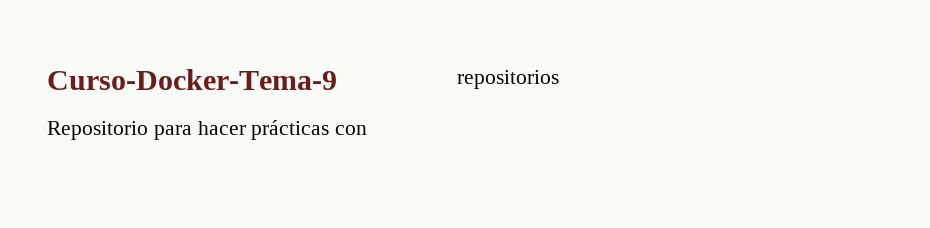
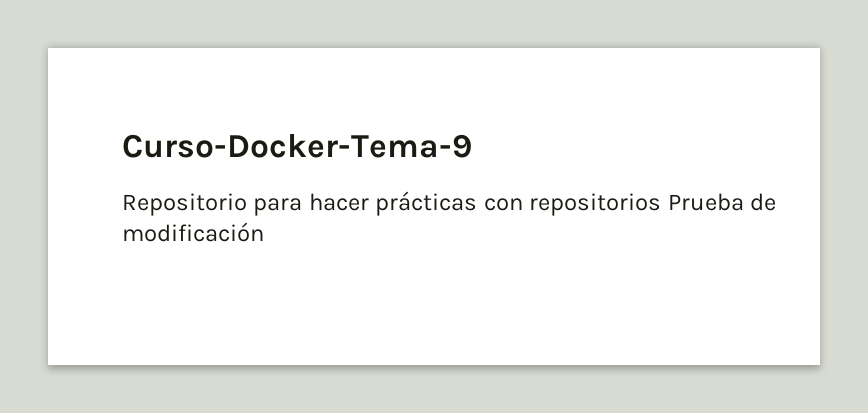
- Repositorio para hacer prácticas con repositorios
+ Repositorio para hacer prácticas con repositorios Prueba de modificación

